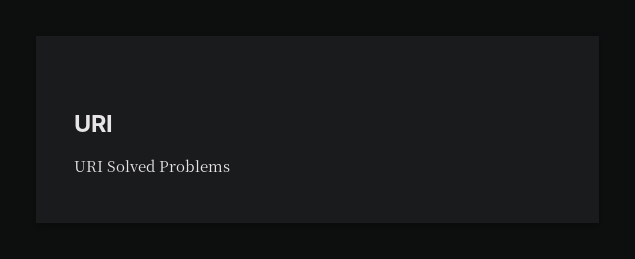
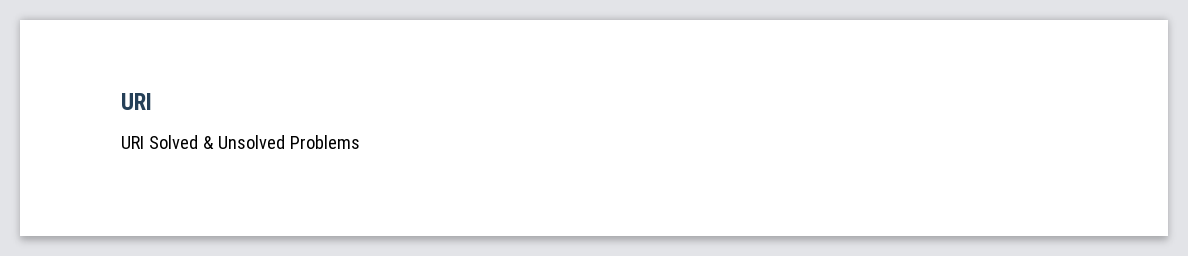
- URI Solved Problems
+ URI Solved & Unsolved Problems

